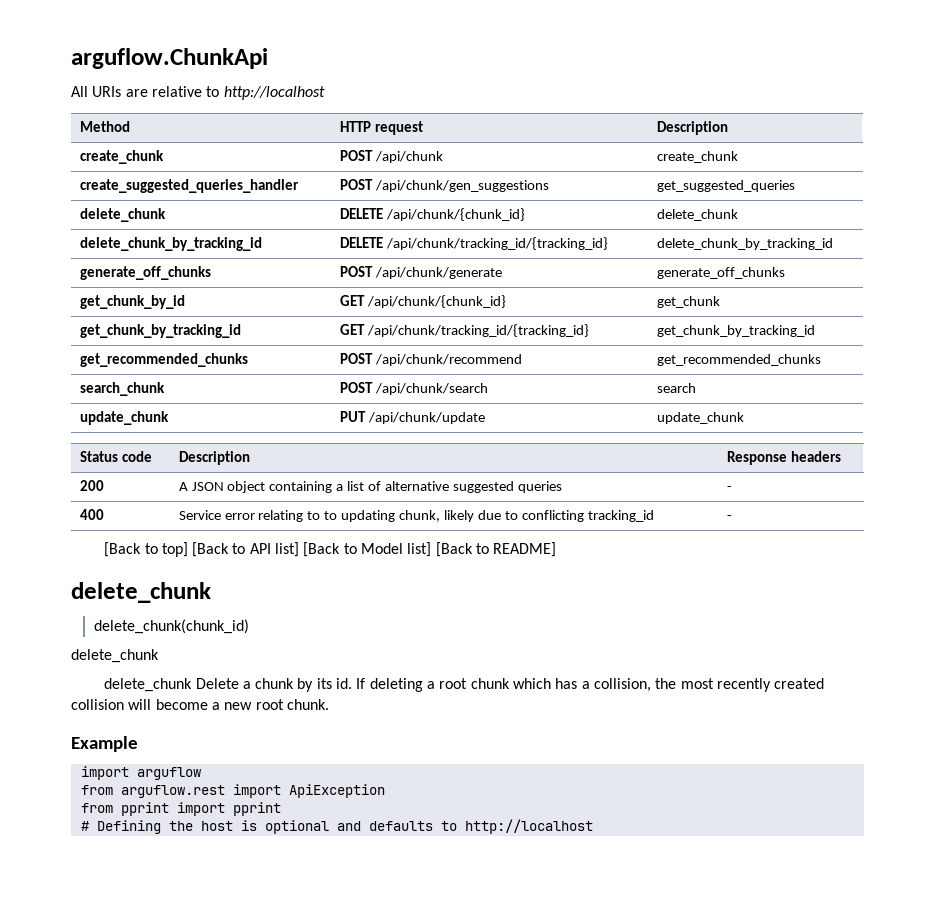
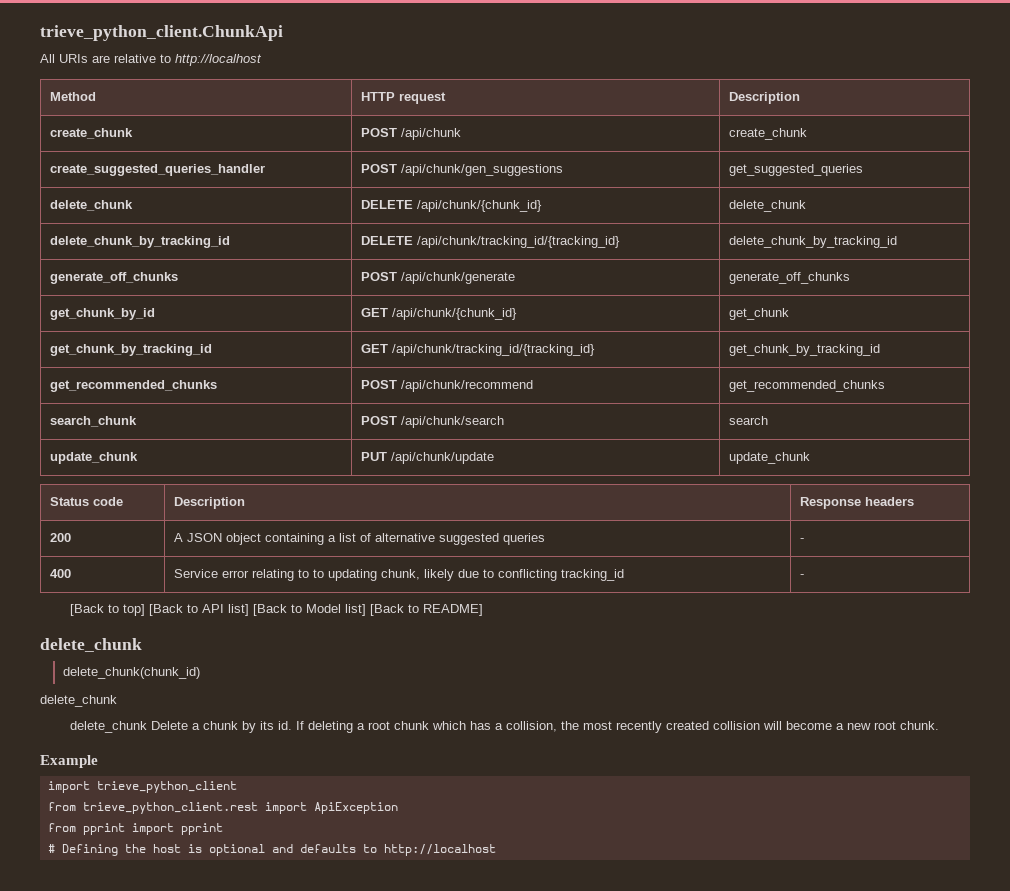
- arguflow.ChunkApi
+ trieve_python_client.ChunkApi
- import arguflow
- from arguflow.rest import ApiException
+ import trieve_python_client
+ from trieve_python_client.rest import ApiException

